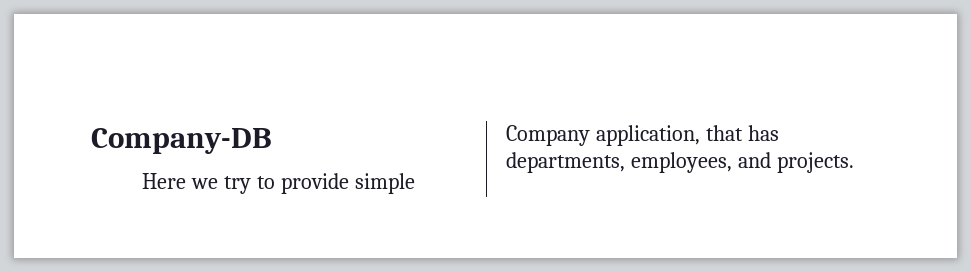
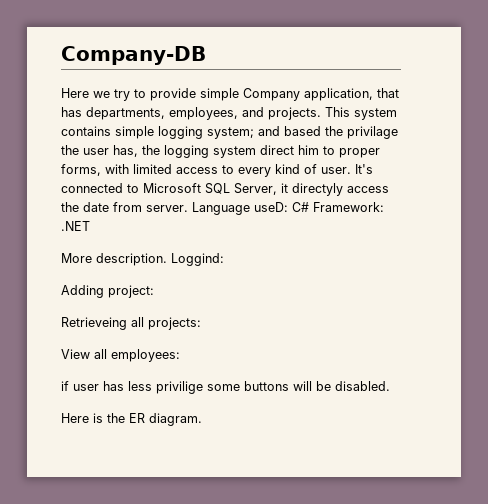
+ This system contains simple logging system; and based the privilage the user has, the logging system direct him to proper forms, with limited access to every kind of user. It's connected to Microsoft SQL Server, it directyly access the date from server. Language useD: C# Framework: .NET
+ More description. Loggind:
+ Adding project:
+ Retrieveing all projects:
+ View all employees:
+ if user has less privilige some buttons will be disabled.
+ Here is the ER diagram.

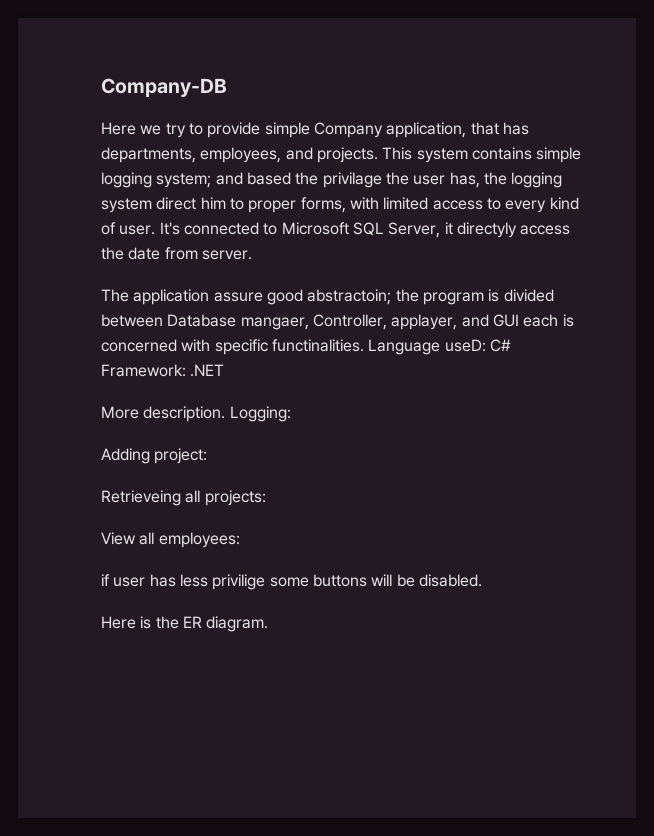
- It's connected to Microsoft SQL Server, it directyly access the date from server. Language useD: C# Framework: .NET
+ It's connected to Microsoft SQL Server, it directyly access the date from server.
+ The application assure good abstractoin; the program is divided between Database mangaer, Controller, applayer, and GUI each is concerned with specific functinalities. Language useD: C# Framework: .NET
- Loggind:
+ Logging:

